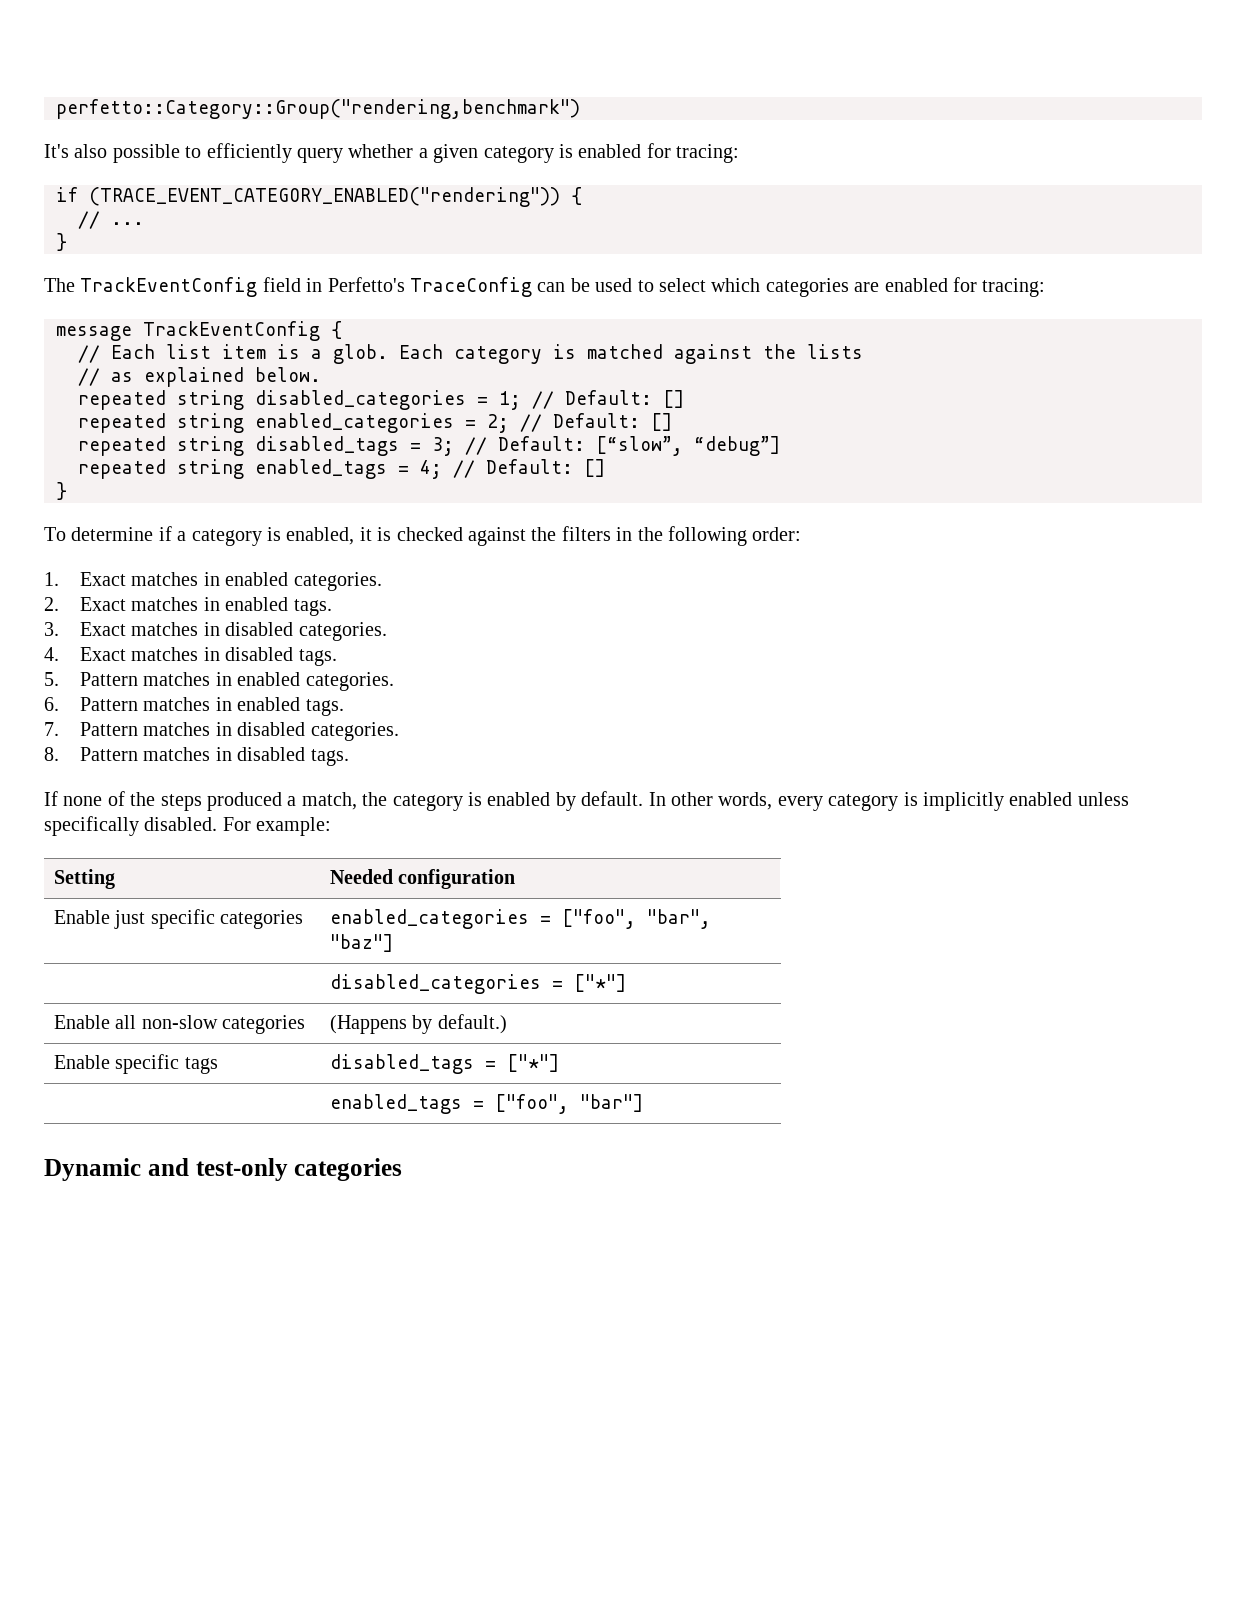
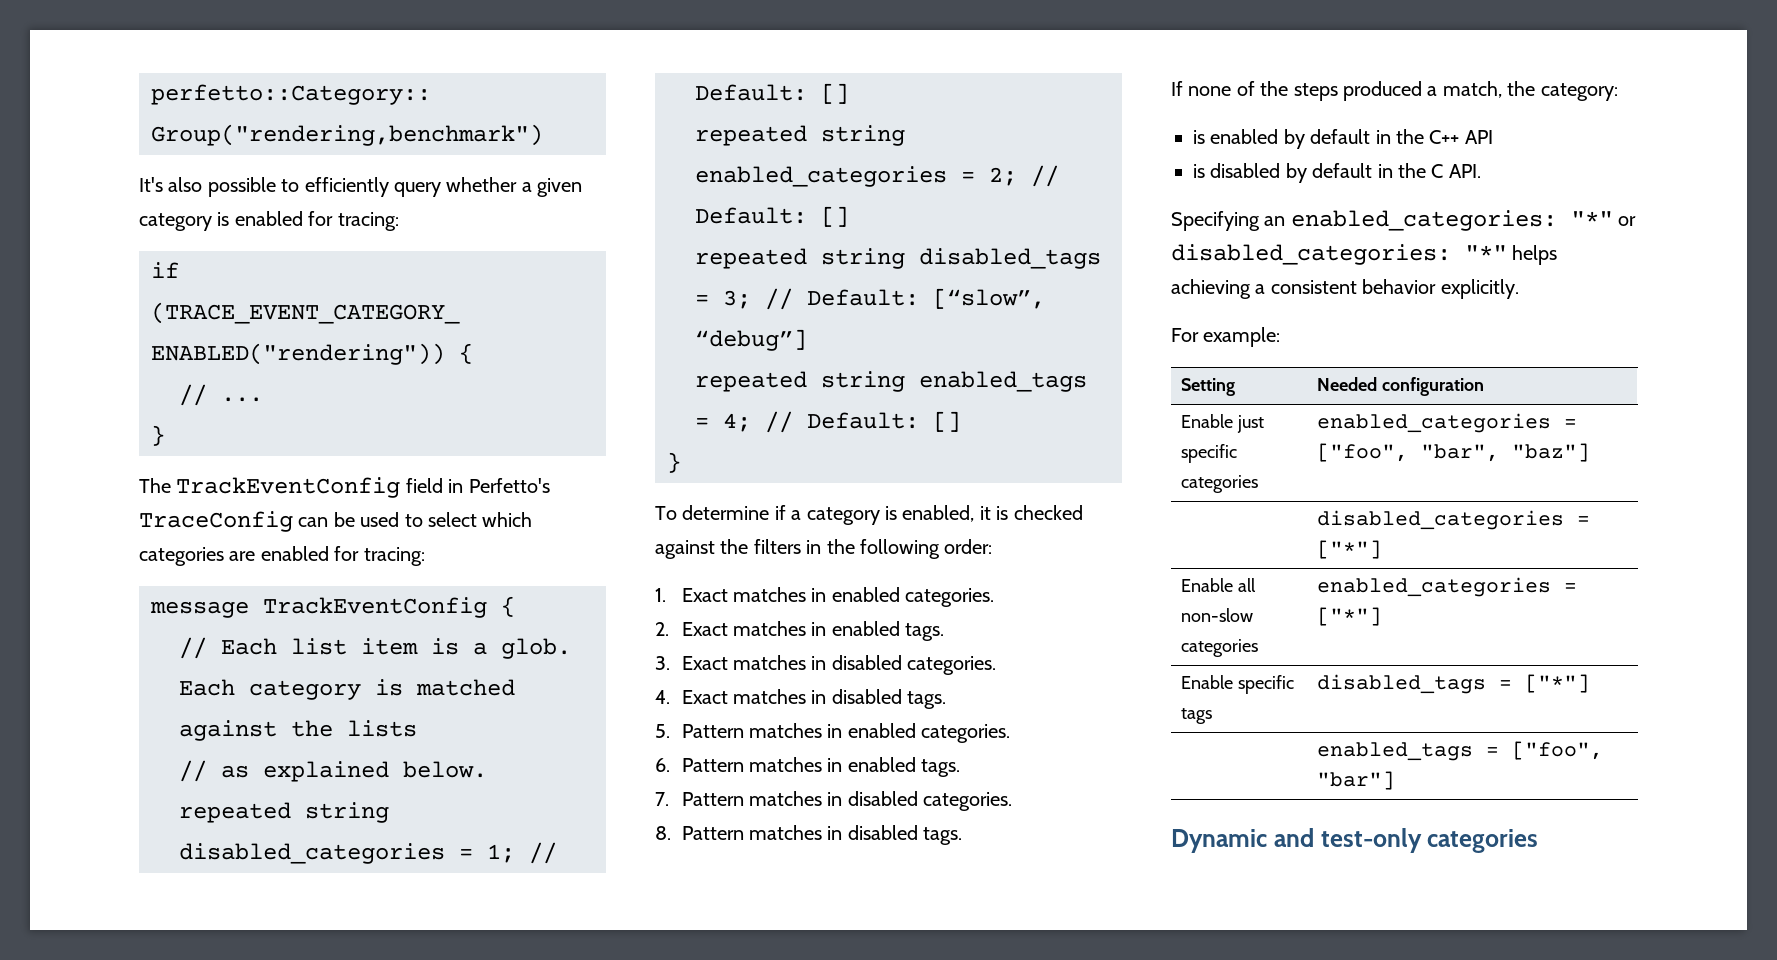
- If none of the steps produced a match, the category is enabled by default. In other words, every category is implicitly enabled unless specifically disabled. For example:
+ If none of the steps produced a match, the category:
+ is enabled by default in the C++ API
+ is disabled by default in the C API.
+ Specifying an enabled_categories: "*" or disabled_categories: "*" helps achieving a consistent behavior explicitly.
+ For example:
- Enable all non-slow categories | (Happens by default.)
+ Enable all non-slow categories | enabled_categories = ["*"]

